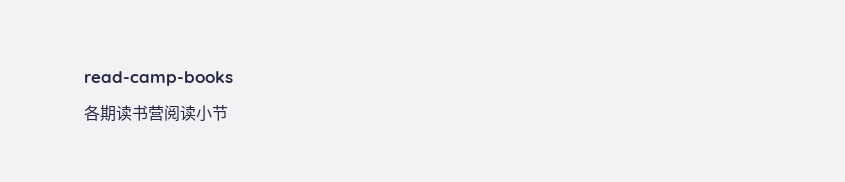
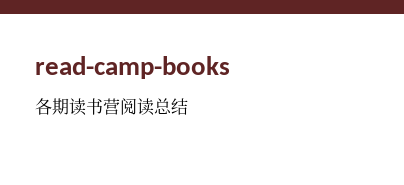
- 各期读书营阅读小节
+ 各期读书营阅读总结

